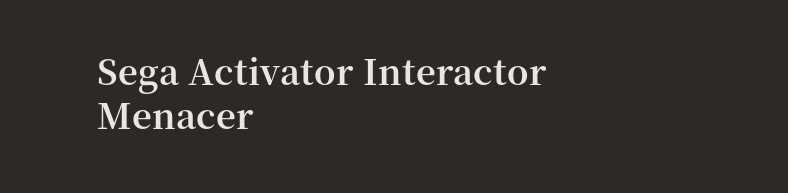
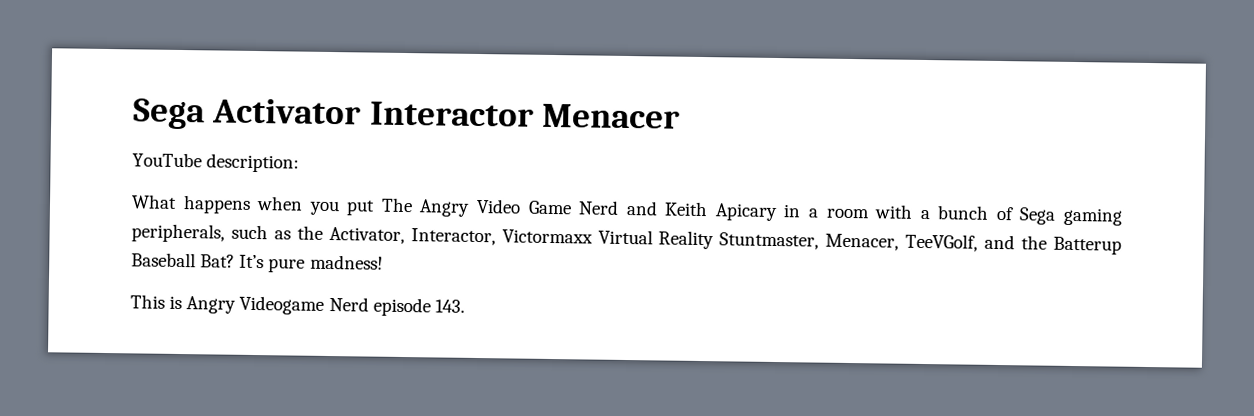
+ YouTube description:
+ What happens when you put The Angry Video Game Nerd and Keith Apicary in a room with a bunch of Sega gaming peripherals, such as the Activator, Interactor, Victormaxx Virtual Reality Stuntmaster, Menacer, TeeVGolf, and the Batterup Baseball Bat? It’s pure madness!
+ This is Angry Videogame Nerd episode 143.

